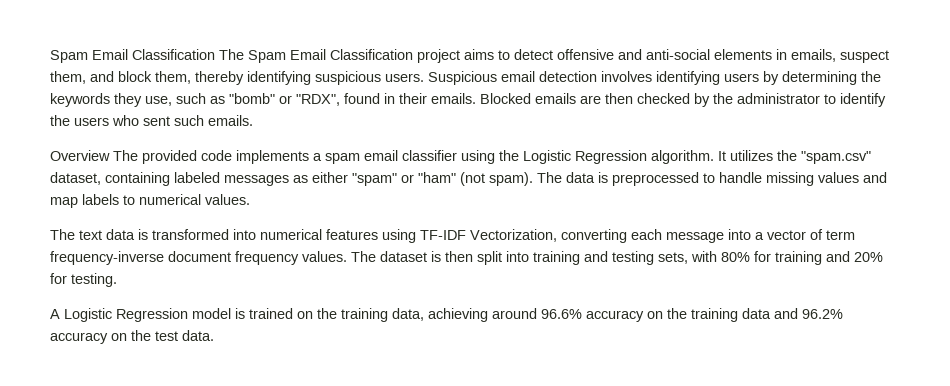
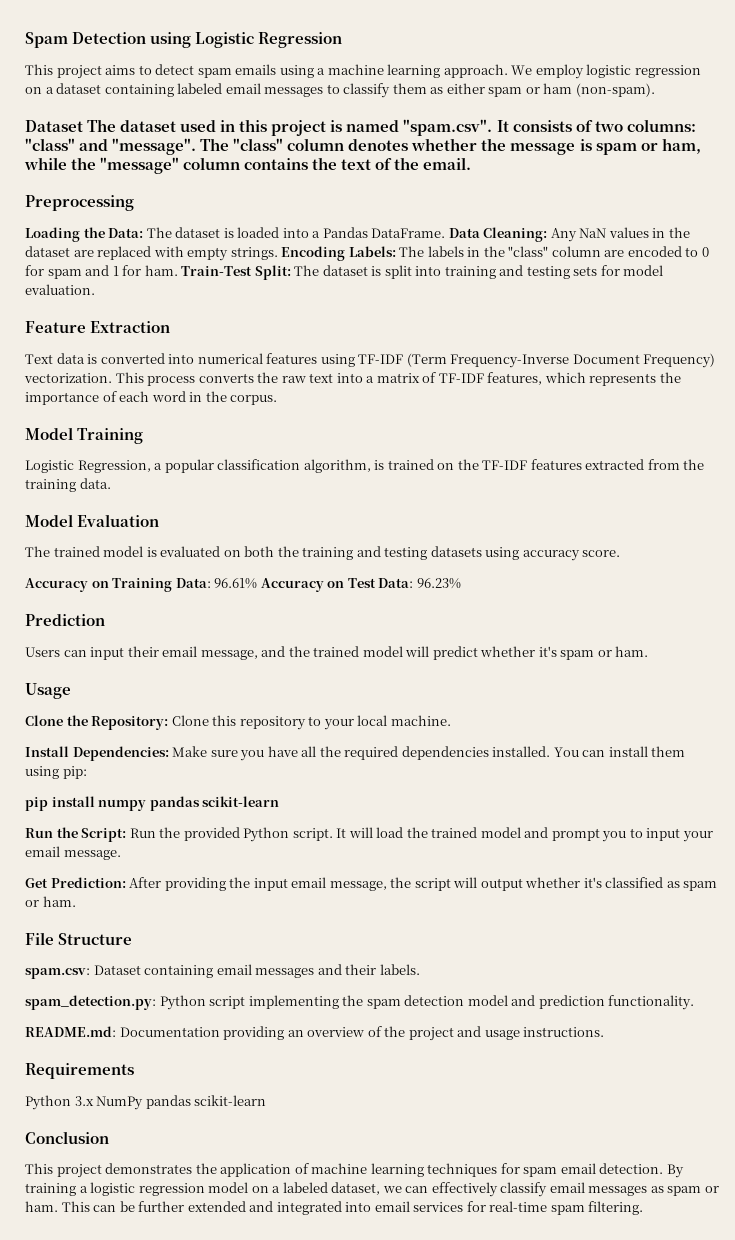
- Spam Email Classification The Spam Email Classification project aims to detect offensive and anti-social elements in emails, suspect them, and block them, thereby identifying suspicious users. Suspicious email detection involves identifying users by determining the keywords they use, such as "bomb" or "RDX", found in their emails. Blocked emails are then checked by the administrator to identify the users who sent such emails.
- Overview The provided code implements a spam email classifier using the Logistic Regression algorithm. It utilizes the "spam.csv" dataset, containing labeled messages as either "spam" or "ham" (not spam). The data is preprocessed to handle missing values and map labels to numerical values.
- The text data is transformed into numerical features using TF-IDF Vectorization, converting each message into a vector of term frequency-inverse document frequency values. The dataset is then split into training and testing sets, with 80% for training and 20% for testing.
- A Logistic Regression model is trained on the training data, achieving around 96.6% accuracy on the training data and 96.2% accuracy on the test data.
+ Spam Detection using Logistic Regression
+ This project aims to detect spam emails using a machine learning approach. We employ logistic regression on a dataset containing labeled email messages to classify them as either spam or ham (non-spam).
+ Dataset The dataset used in this project is named "spam.csv". It consists of two columns: "class" and "message". The "class" column denotes whether the message is spam or ham, while the "message" column contains the text of the email.
+ Preprocessing
+ Loading the Data: The dataset is loaded into a Pandas DataFrame. Data Cleaning: Any NaN values in the dataset are replaced with empty strings. Encoding Labels: The labels in the "class" column are encoded to 0 for spam and 1 for ham. Train-Test Split: The dataset is split into training and testing sets for model evaluation.
+ Feature Extraction
+ Text data is converted into numerical features using TF-IDF (Term Frequency-Inverse Document Frequency) vectorization. This process converts the raw text into a matrix of TF-IDF features, which represents the importance of each word in the corpus.
+ Model Training
+ Logistic Regression, a popular classification algorithm, is trained on the TF-IDF features extracted from the training data.
+ Model Evaluation
+ The trained model is evaluated on both the training and testing datasets using accuracy score.
+ Accuracy on Training Data: 96.61% Accuracy on Test Data: 96.23%
+ Prediction
+ Users can input their email message, and the trained model will predict whether it's spam or ham.
+ Usage
+ Clone the Repository: Clone this repository to your local machine.
+ Install Dependencies: Make sure you have all the required dependencies installed. You can install them using pip:
+ pip install numpy pandas scikit-learn
+ Run the Script: Run the provided Python script. It will load the trained model and prompt you to input your email message.
+ Get Prediction: After providing the input email message, the script will output whether it's classified as spam or ham.
+ File Structure
+ spam.csv: Dataset containing email messages and their labels.
+ spam_detection.py: Python script implementing the spam detection model and prediction functionality.
+ README.md: Documentation providing an overview of the project and usage instructions.
+ Requirements
+ Python 3.x NumPy pandas scikit-learn
+ Conclusion
+ This project demonstrates the application of machine learning techniques for spam email detection. By training a logistic regression model on a labeled dataset, we can effectively classify email messages as spam or ham. This can be further extended and integrated into email services for real-time spam filtering.

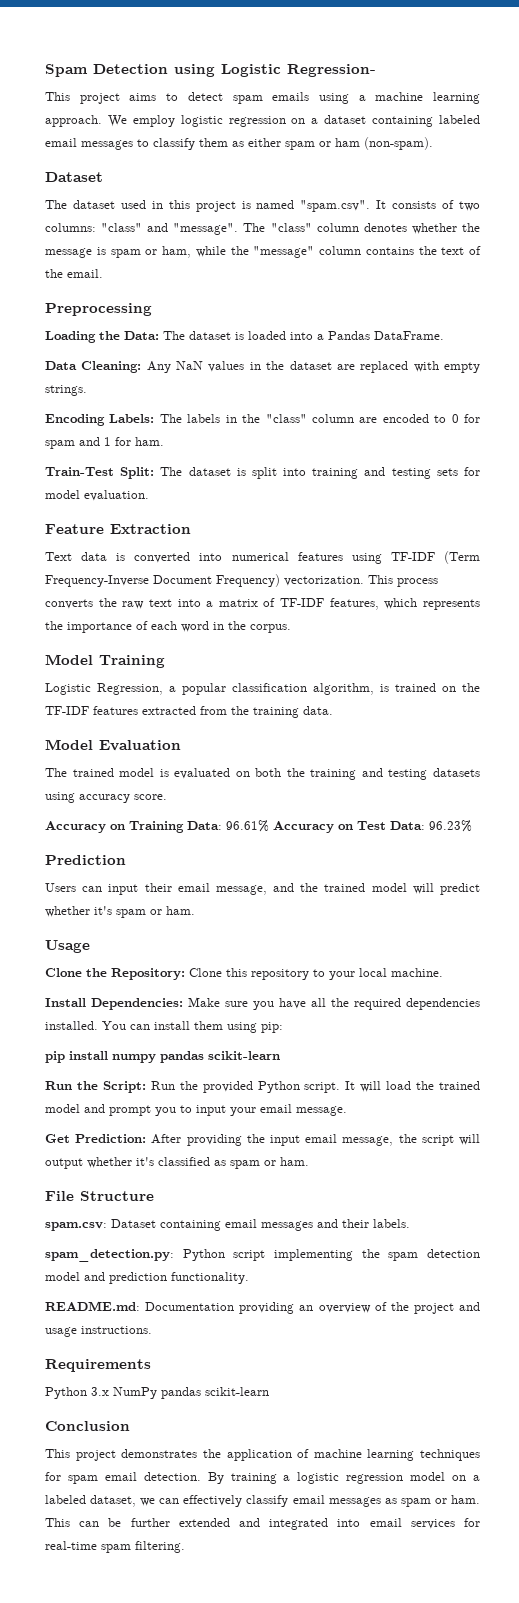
- Spam Detection using Logistic Regression
+ Spam Detection using Logistic Regression-
  We employ logistic regression on a dataset containing labeled email messages to classify them as either spam or ham (non-spam).
- Dataset The dataset used in this project is named "spam.csv". It consists of two columns: "class" and "message".
+ Dataset
+ The dataset used in this project is named "spam.csv". It consists of two columns: "class" and "message".
- Loading the Data: The dataset is loaded into a Pandas DataFrame. Data Cleaning: Any NaN values in the dataset are replaced with empty strings. Encoding Labels: The labels in the "class" column are encoded to 0 for spam and 1 for ham. Train-Test Split: The dataset is split into training and testing sets for model evaluation.
+ Loading the Data: The dataset is loaded into a Pandas DataFrame.
+ Data Cleaning: Any NaN values in the dataset are replaced with empty strings.
+ Encoding Labels: The labels in the "class" column are encoded to 0 for spam and 1 for ham.
+ Train-Test Split: The dataset is split into training and testing sets for model evaluation.

